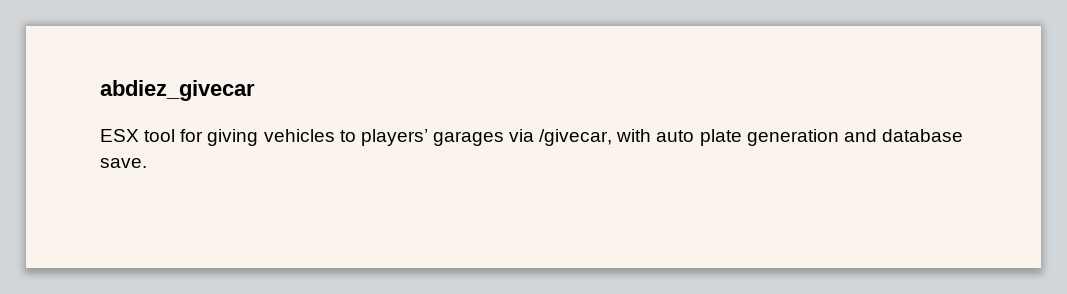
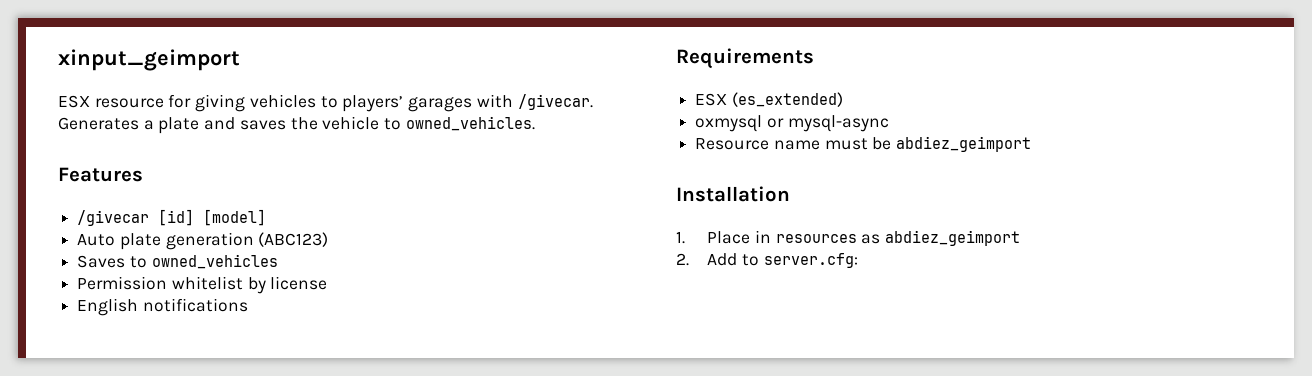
- abdiez_givecar
- ESX tool for giving vehicles to players’ garages via /givecar, with auto plate generation and database save.
+ xinput_geimport
+ ESX resource for giving vehicles to players’ garages with /givecar. Generates a plate and saves the vehicle to owned_vehicles.
+ Features
+ /givecar [id] [model]
+ Auto plate generation (ABC123)
+ Saves to owned_vehicles
+ Permission whitelist by license
+ English notifications
+ Requirements
+ ESX (es_extended)
+ oxmysql or mysql-async
+ Resource name must be abdiez_geimport
+ Installation
+ 1. Place in resources as abdiez_geimport
+ 2. Add to server.cfg:

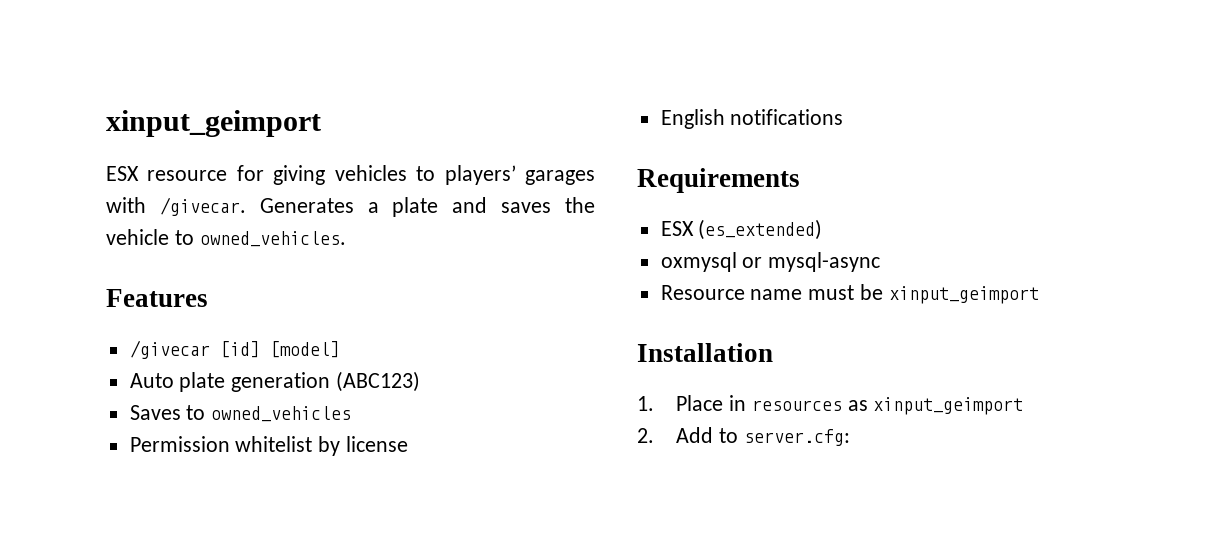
- Resource name must be abdiez_geimport
+ Resource name must be xinput_geimport
- 1. Place in resources as abdiez_geimport
+ 1. Place in resources as xinput_geimport

